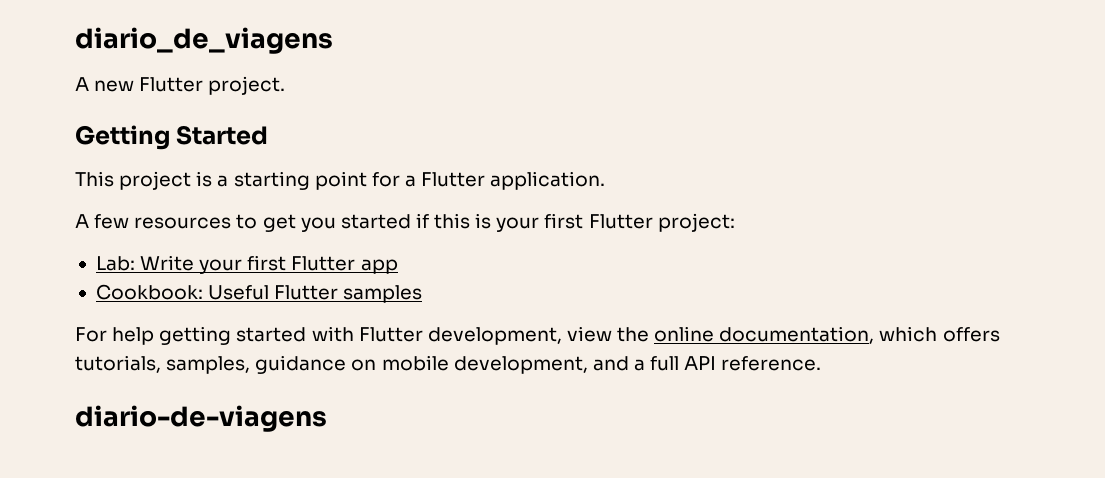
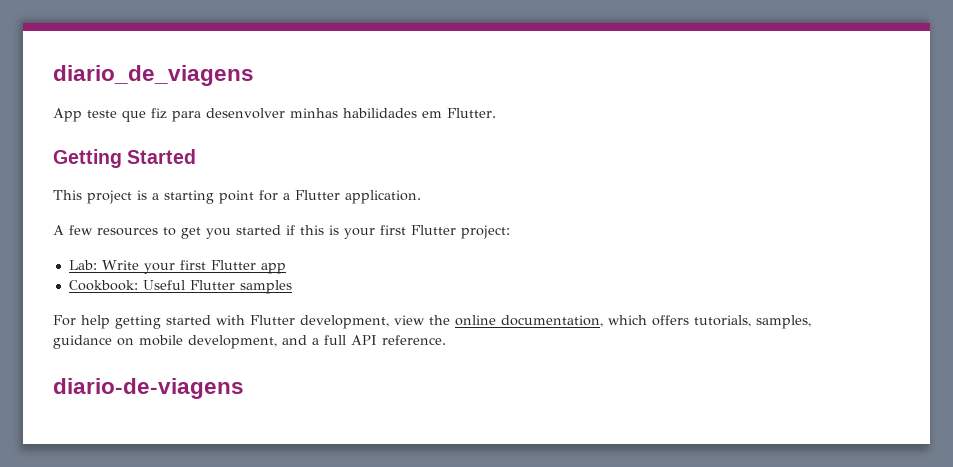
- A new Flutter project.
+ App teste que fiz para desenvolver minhas habilidades em Flutter.

